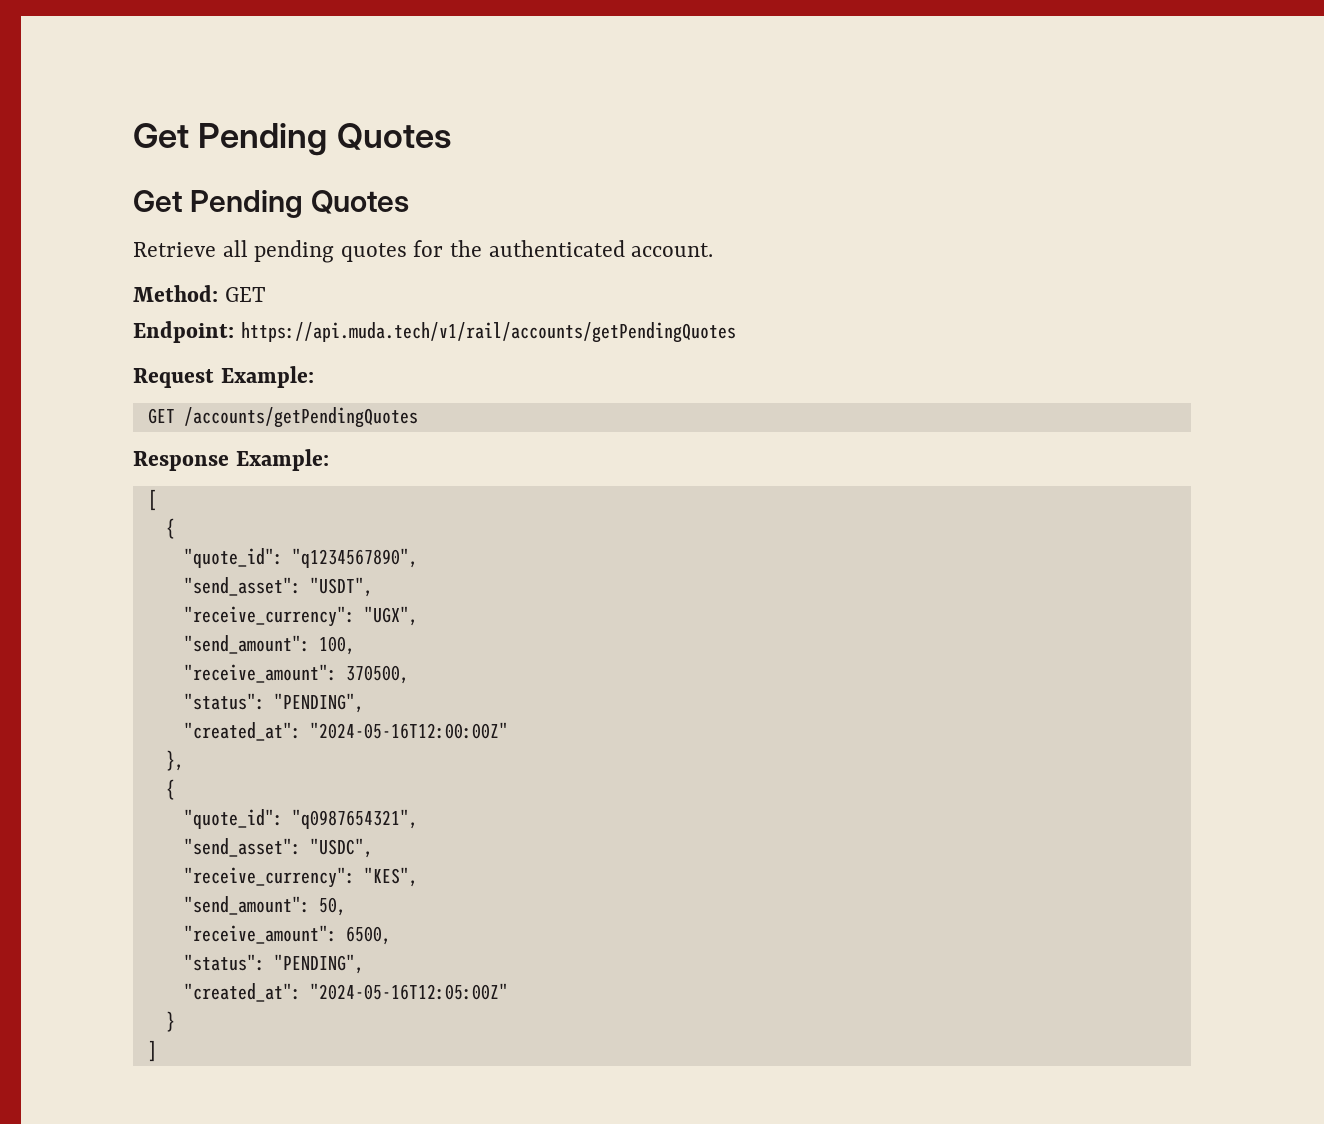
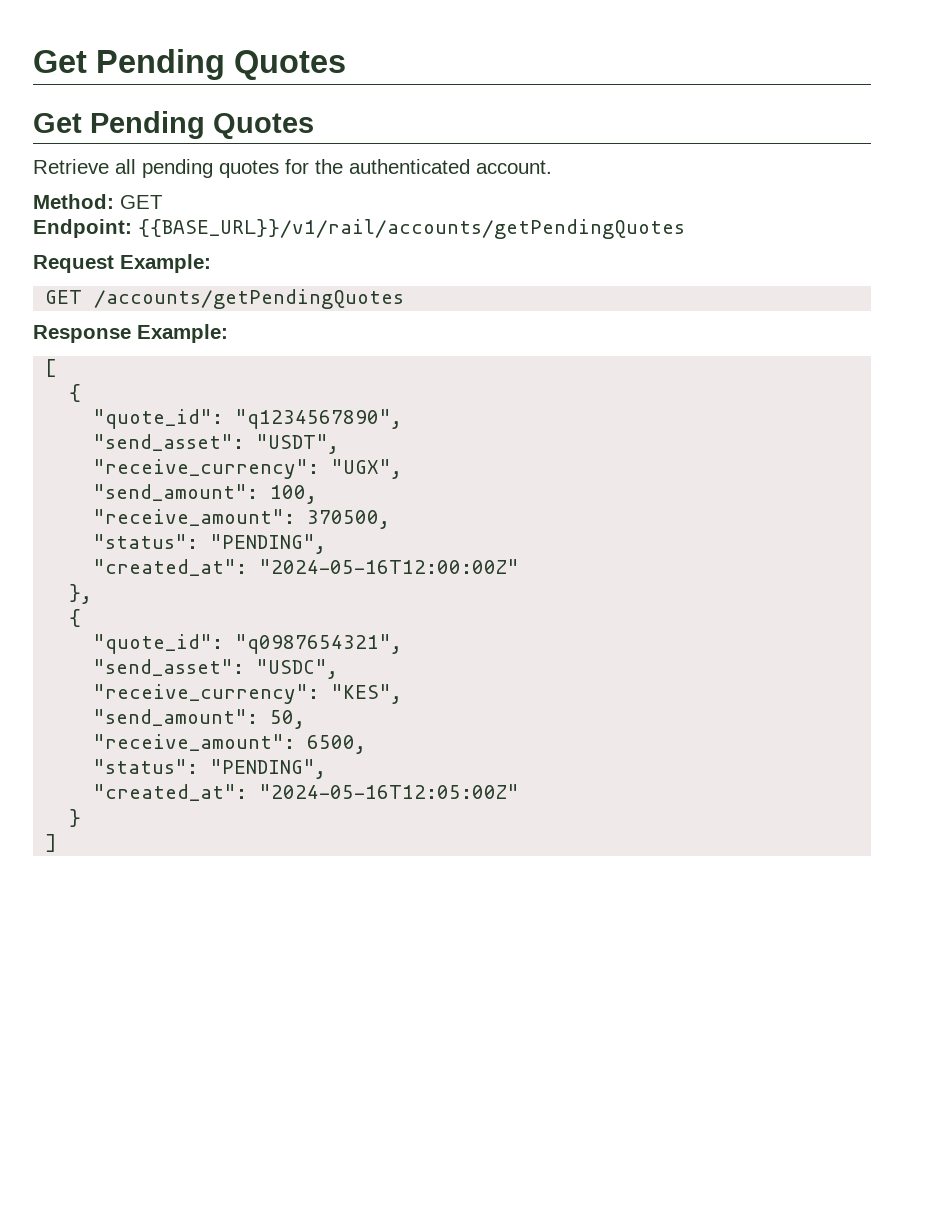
- Endpoint: https://api.muda.tech/v1/rail/accounts/getPendingQuotes
+ Endpoint: {{BASE_URL}}/v1/rail/accounts/getPendingQuotes

